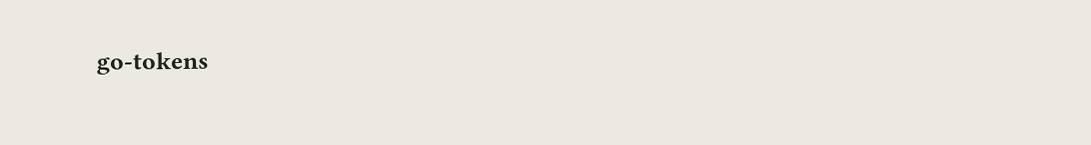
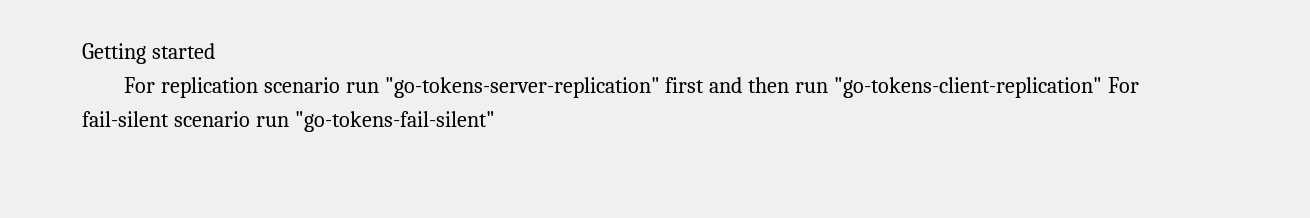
- go-tokens
+ Getting started
+ For replication scenario run "go-tokens-server-replication" first and then run "go-tokens-client-replication" For fail-silent scenario run "go-tokens-fail-silent"

